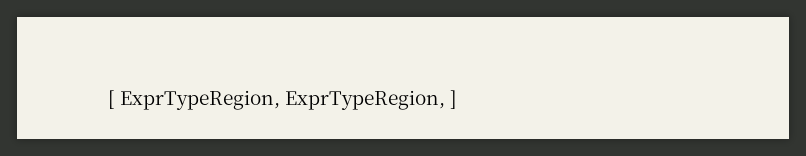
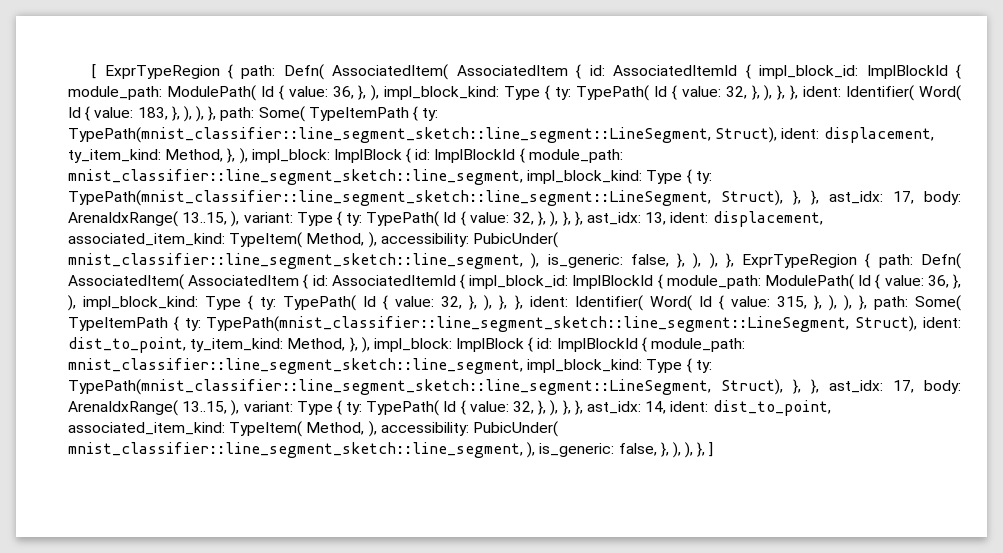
- [ ExprTypeRegion, ExprTypeRegion, ]
+ [ ExprTypeRegion { path: Defn( AssociatedItem( AssociatedItem { id: AssociatedItemId { impl_block_id: ImplBlockId { module_path: ModulePath( Id { value: 36, }, ), impl_block_kind: Type { ty: TypePath( Id { value: 32, }, ), }, }, ident: Identifier( Word( Id { value: 183, }, ), ), }, path: Some( TypeItemPath { ty: TypePath(mnist_classifier::line_segment_sketch::line_segment::LineSegment, Struct), ident: displacement, ty_item_kind: Method, }, ), impl_block: ImplBlock { id: ImplBlockId { module_path: mnist_classifier::line_segment_sketch::line_segment, impl_block_kind: Type { ty: TypePath(mnist_classifier::line_segment_sketch::line_segment::LineSegment, Struct), }, }, ast_idx: 17, body: ArenaIdxRange( 13..15, ), variant: Type { ty: TypePath( Id { value: 32, }, ), }, }, ast_idx: 13, ident: displacement, associated_item_kind: TypeItem( Method, ), accessibility: PubicUnder( mnist_classifier::line_segment_sketch::line_segment, ), is_generic: false, }, ), ), }, ExprTypeRegion { path: Defn( AssociatedItem( AssociatedItem { id: AssociatedItemId { impl_block_id: ImplBlockId { module_path: ModulePath( Id { value: 36, }, ), impl_block_kind: Type { ty: TypePath( Id { value: 32, }, ), }, }, ident: Identifier( Word( Id { value: 315, }, ), ), }, path: Some( TypeItemPath { ty: TypePath(mnist_classifier::line_segment_sketch::line_segment::LineSegment, Struct), ident: dist_to_point, ty_item_kind: Method, }, ), impl_block: ImplBlock { id: ImplBlockId { module_path: mnist_classifier::line_segment_sketch::line_segment, impl_block_kind: Type { ty: TypePath(mnist_classifier::line_segment_sketch::line_segment::LineSegment, Struct), }, }, ast_idx: 17, body: ArenaIdxRange( 13..15, ), variant: Type { ty: TypePath( Id { value: 32, }, ), }, }, ast_idx: 14, ident: dist_to_point, associated_item_kind: TypeItem( Method, ), accessibility: PubicUnder( mnist_classifier::line_segment_sketch::line_segment, ), is_generic: false, }, ), ), }, ]

